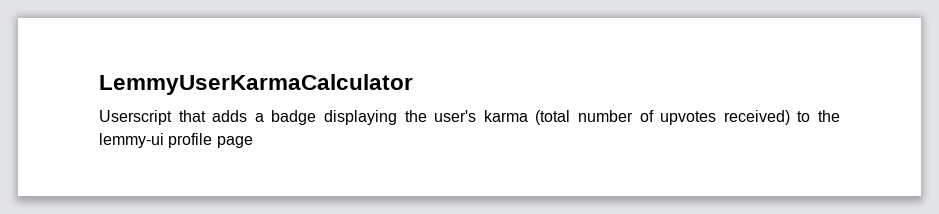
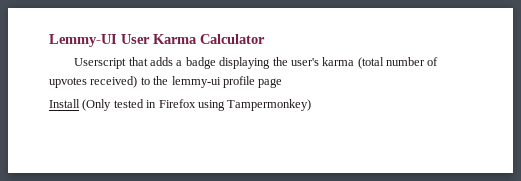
- LemmyUserKarmaCalculator
+ Lemmy-UI User Karma Calculator
+ Install (Only tested in Firefox using Tampermonkey)

